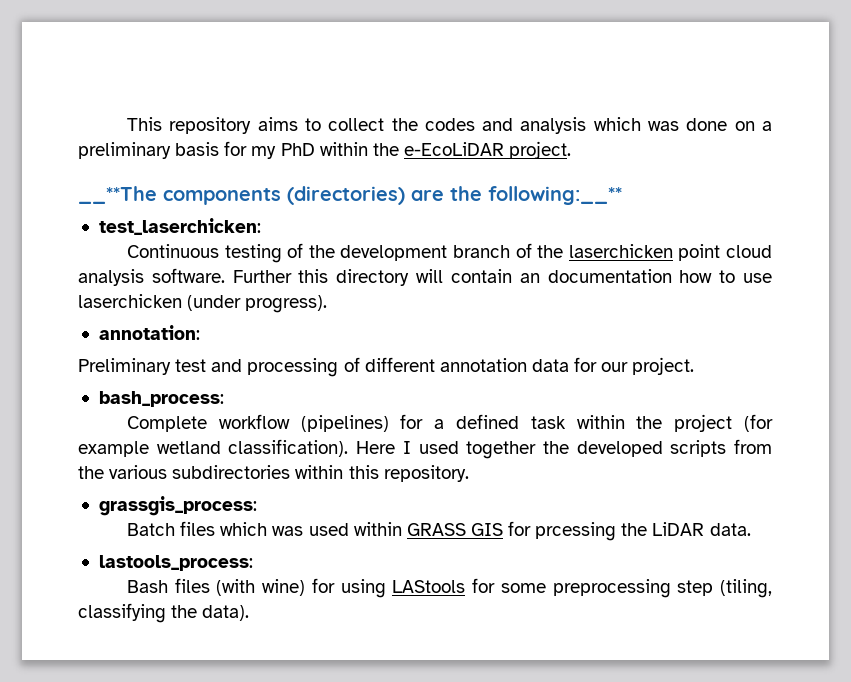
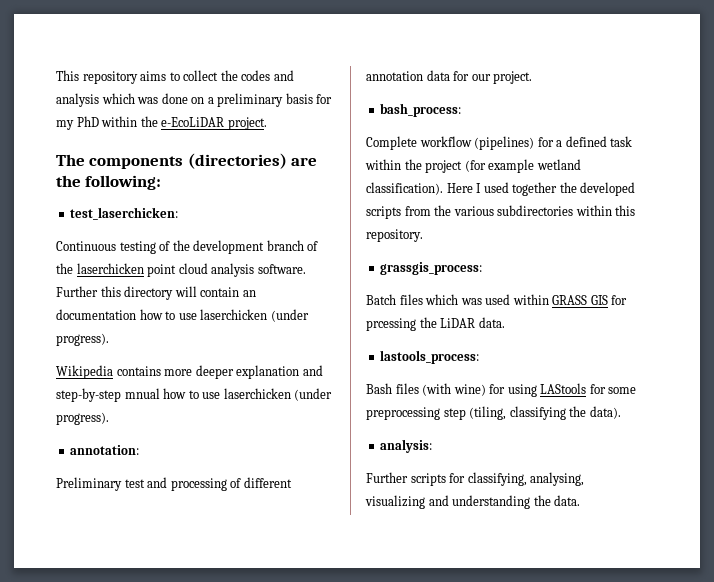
- __**The components (directories) are the following:__**
+ The components (directories) are the following:
+ Wikipedia contains more deeper explanation and step-by-step mnual how to use laserchicken (under progress).
+ analysis:
+ Further scripts for classifying, analysing, visualizing and understanding the data.

